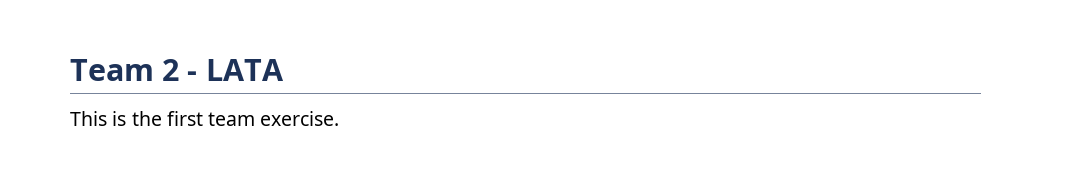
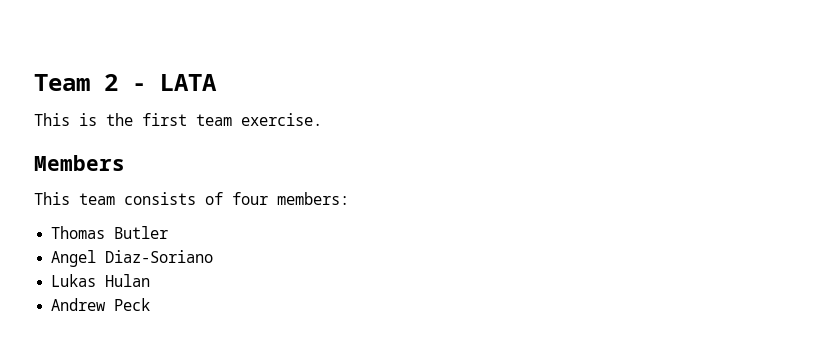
+ Members
+ This team consists of four members:
+ Thomas Butler
+ Angel Diaz-Soriano
+ Lukas Hulan
+ Andrew Peck

